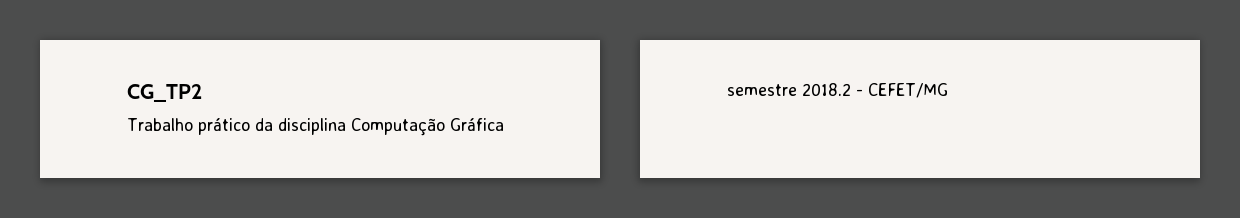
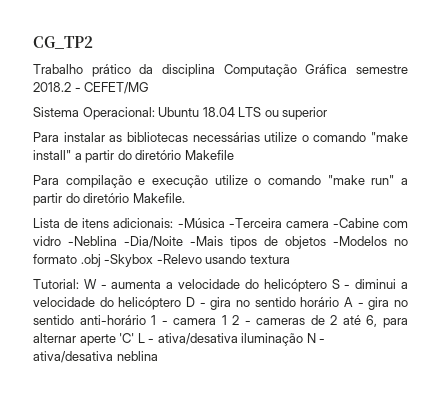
+ Sistema Operacional: Ubuntu 18.04 LTS ou superior
+ Para instalar as bibliotecas necessárias utilize o comando "make install" a partir do diretório Makefile
+ Para compilação e execução utilize o comando "make run" a partir do diretório Makefile.
+ Lista de itens adicionais: -Música -Terceira camera -Cabine com vidro -Neblina -Dia/Noite -Mais tipos de objetos -Modelos no formato .obj -Skybox -Relevo usando textura
+ Tutorial: W - aumenta a velocidade do helicóptero S - diminui a velocidade do helicóptero D - gira no sentido horário A - gira no sentido anti-horário 1 - camera 1 2 - cameras de 2 até 6, para alternar aperte 'C' L - ativa/desativa iluminação N - ativa/desativa neblina

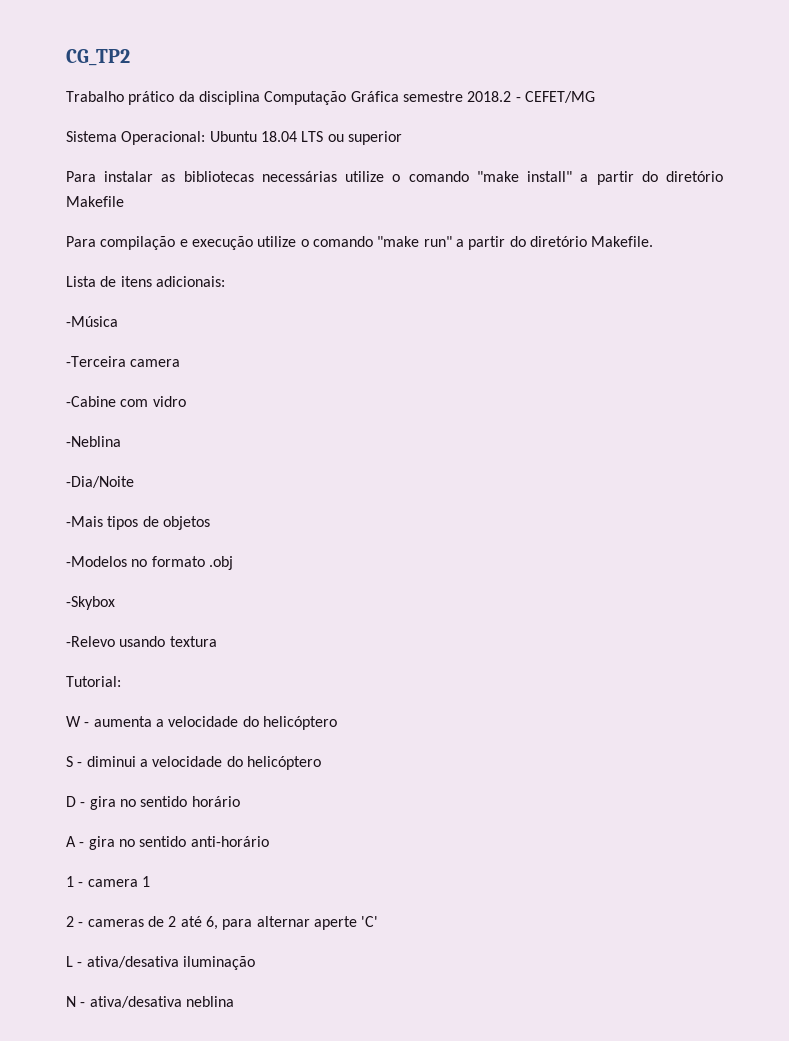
- Lista de itens adicionais: -Música -Terceira camera -Cabine com vidro -Neblina -Dia/Noite -Mais tipos de objetos -Modelos no formato .obj -Skybox -Relevo usando textura
+ Lista de itens adicionais:
+ -Música
+ -Terceira camera
+ -Cabine com vidro
+ -Neblina
+ -Dia/Noite
+ -Mais tipos de objetos
+ -Modelos no formato .obj
+ -Skybox
+ -Relevo usando textura
- Tutorial: W - aumenta a velocidade do helicóptero S - diminui a velocidade do helicóptero D - gira no sentido horário A - gira no sentido anti-horário 1 - camera 1 2 - cameras de 2 até 6, para alternar aperte 'C' L - ativa/desativa iluminação N - ativa/desativa neblina
+ Tutorial:
+ W - aumenta a velocidade do helicóptero
+ S - diminui a velocidade do helicóptero
+ D - gira no sentido horário
+ A - gira no sentido anti-horário
+ 1 - camera 1
+ 2 - cameras de 2 até 6, para alternar aperte 'C'
+ L - ativa/desativa iluminação
+ N - ativa/desativa neblina

